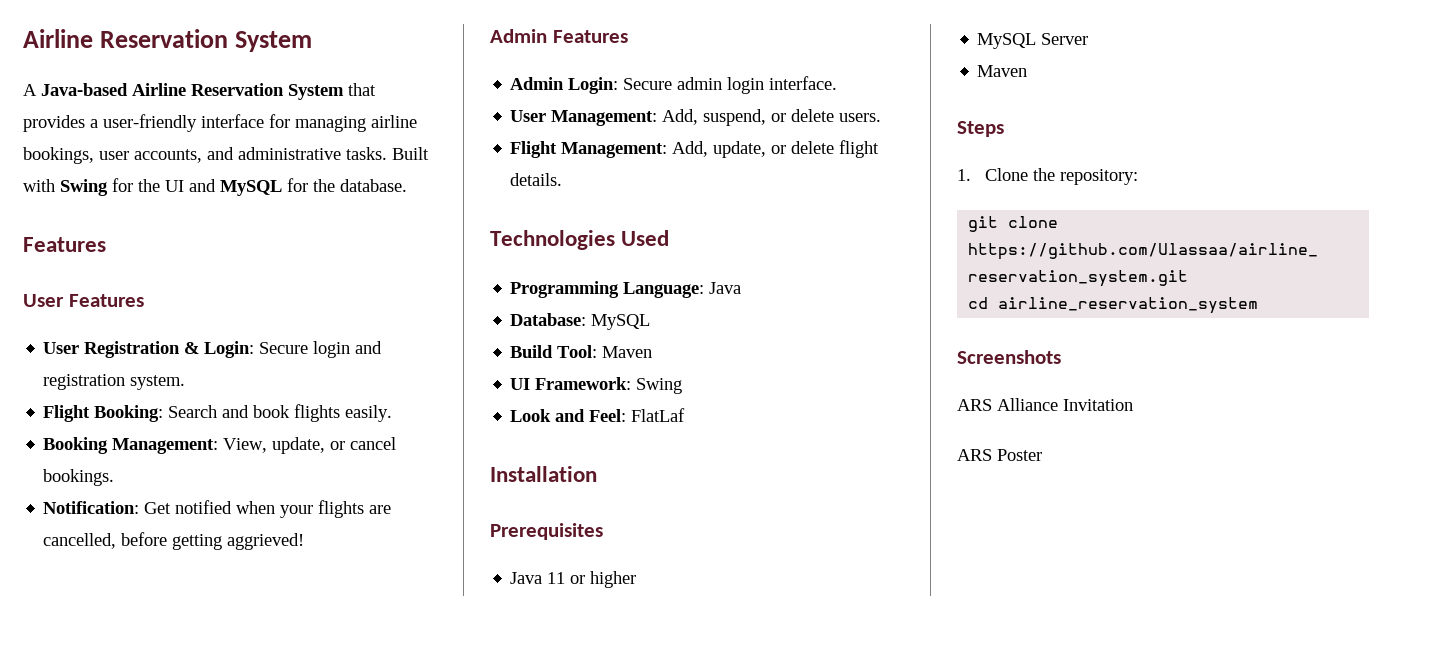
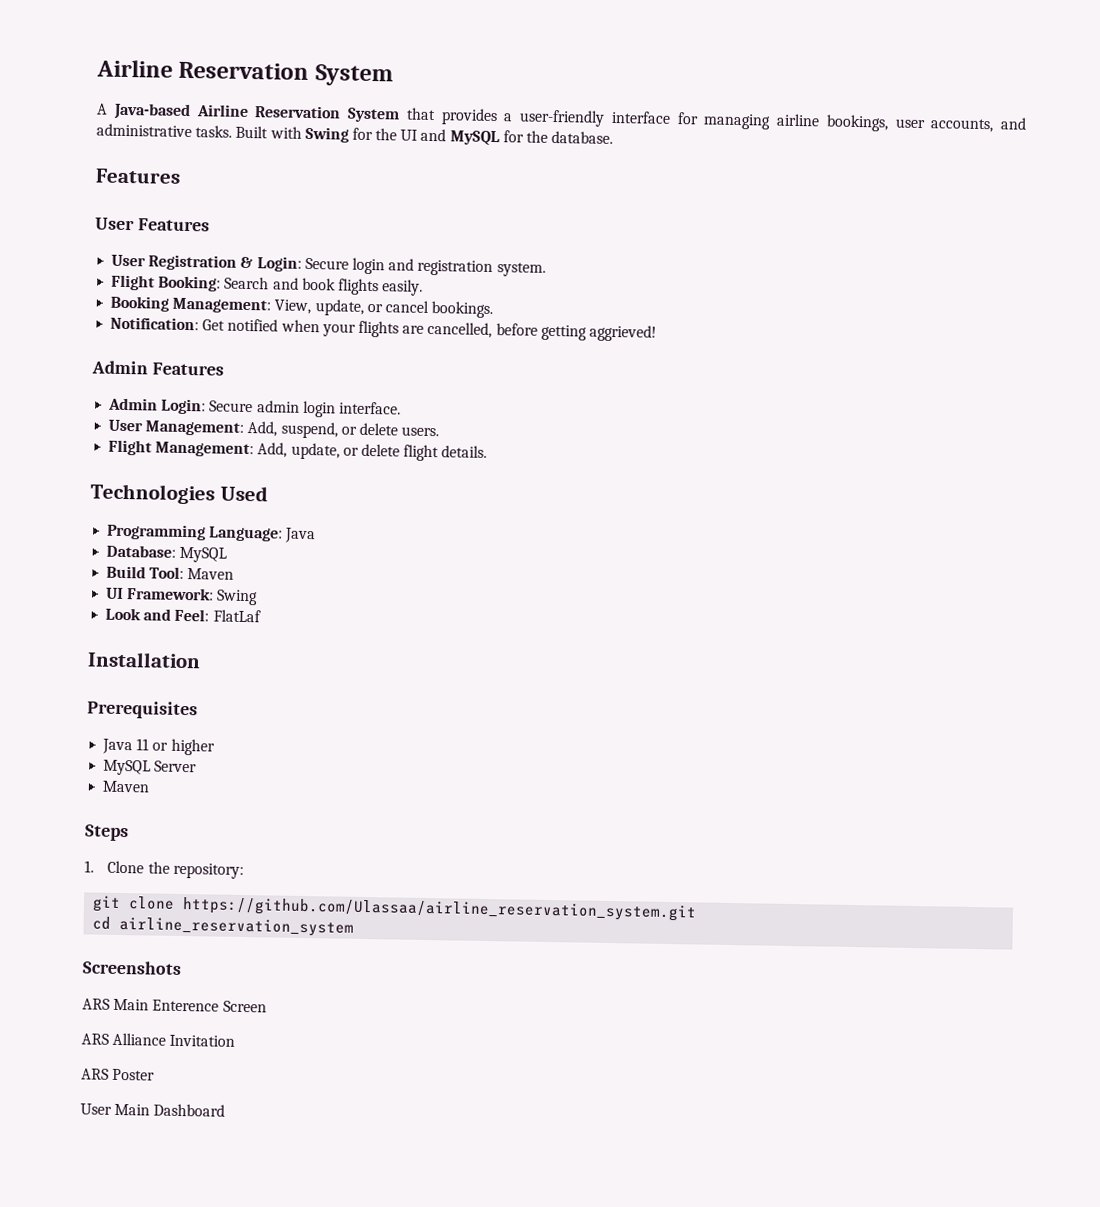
+ ARS Main Enterence Screen
+ User Main Dashboard

